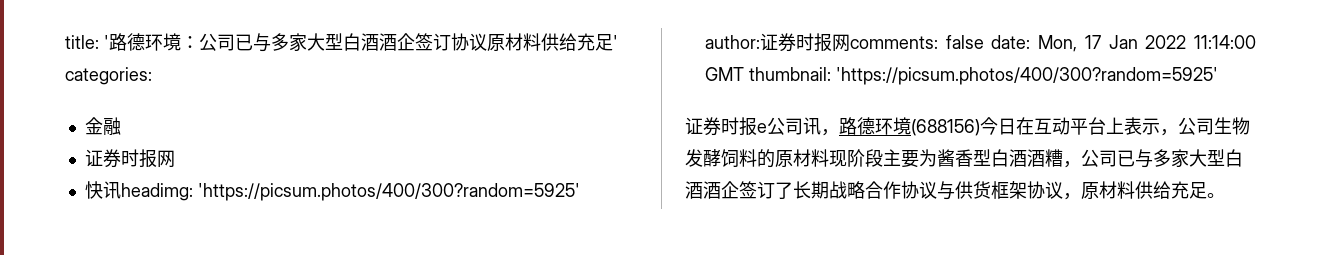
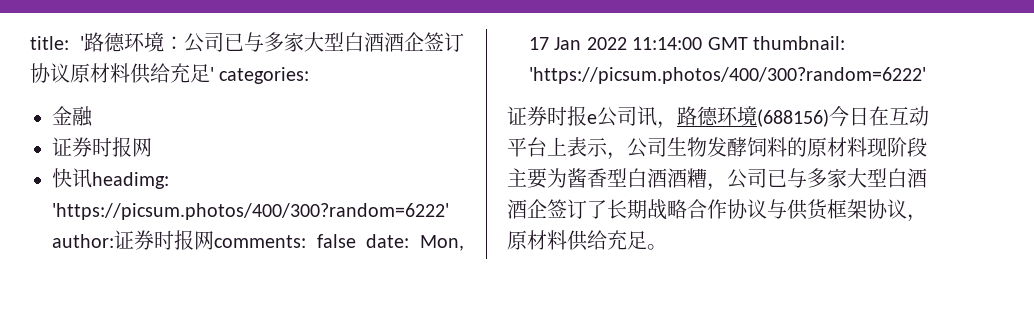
- 快讯headimg: 'https://picsum.photos/400/300?random=5925' author:证券时报网comments: false date: Mon, 17 Jan 2022 11:14:00 GMT thumbnail: 'https://picsum.photos/400/300?random=5925'
+ 快讯headimg: 'https://picsum.photos/400/300?random=6222' author:证券时报网comments: false date: Mon, 17 Jan 2022 11:14:00 GMT thumbnail: 'https://picsum.photos/400/300?random=6222'

